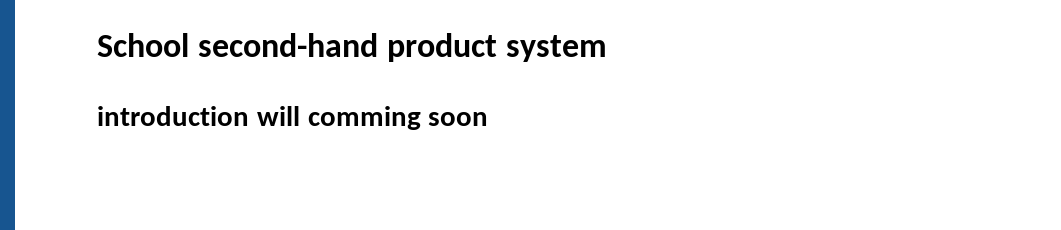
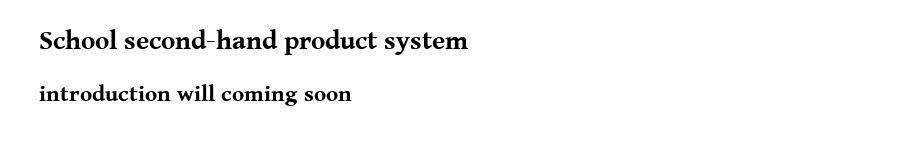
- introduction will comming soon
+ introduction will coming soon

